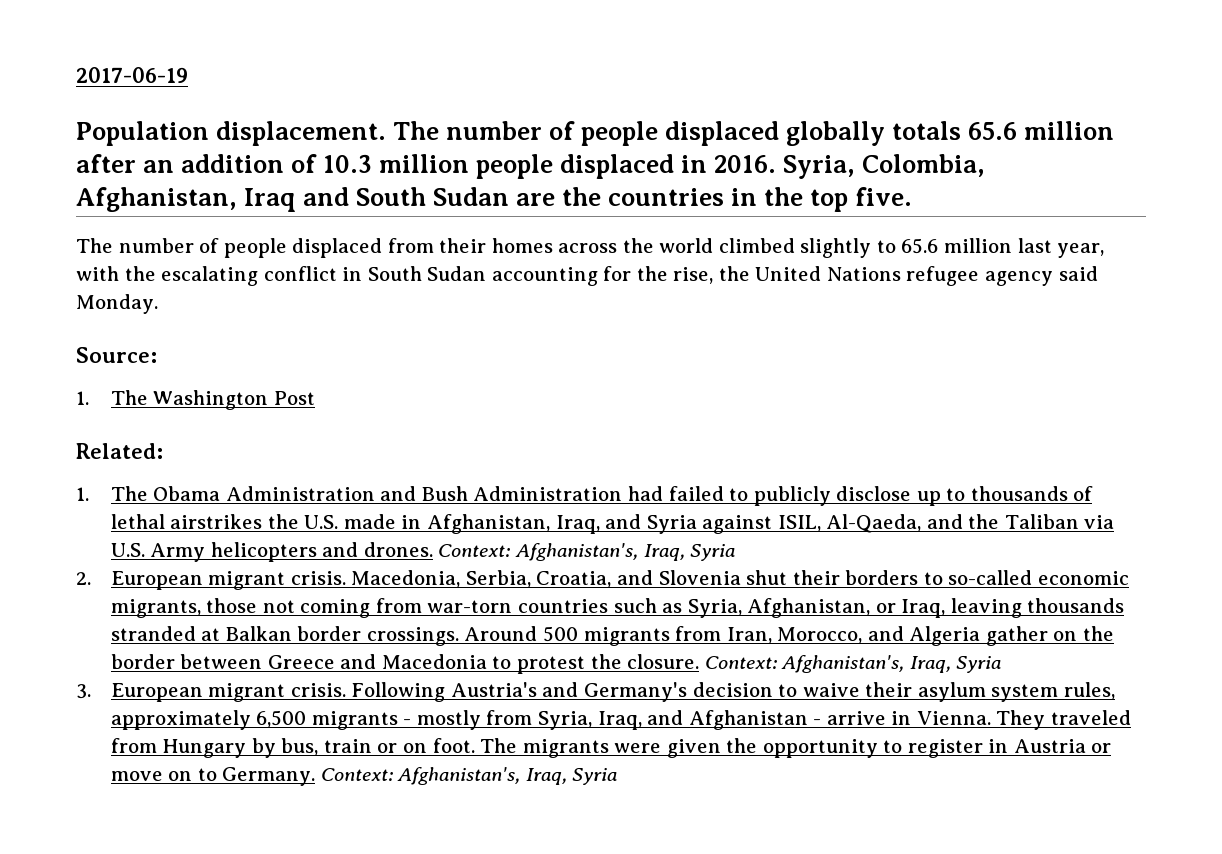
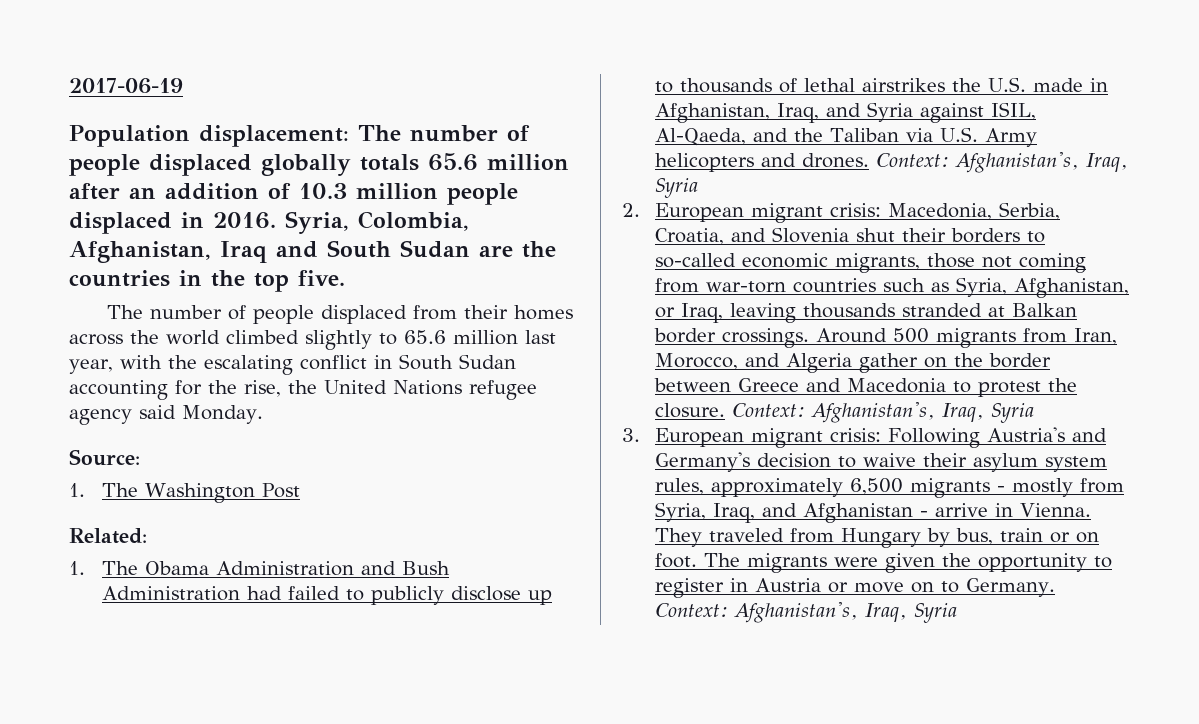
- Population displacement. The number of people displaced globally totals 65.6 million after an addition of 10.3 million people displaced in 2016.
+ Population displacement: The number of people displaced globally totals 65.6 million after an addition of 10.3 million people displaced in 2016.
- 2. European migrant crisis. Macedonia, Serbia, Croatia, and Slovenia shut their borders to so-called economic migrants, those not coming from war-torn countries such as Syria, Afghanistan, or Iraq, leaving thousands stranded at Balkan border crossings.
+ 2. European migrant crisis: Macedonia, Serbia, Croatia, and Slovenia shut their borders to so-called economic migrants, those not coming from war-torn countries such as Syria, Afghanistan, or Iraq, leaving thousands stranded at Balkan border crossings.
- 3. European migrant crisis. Following Austria's and Germany's decision to waive their asylum system rules, approximately 6,500 migrants - mostly from Syria, Iraq, and Afghanistan - arrive in Vienna.
+ 3. European migrant crisis: Following Austria's and Germany's decision to waive their asylum system rules, approximately 6,500 migrants - mostly from Syria, Iraq, and Afghanistan - arrive in Vienna.

